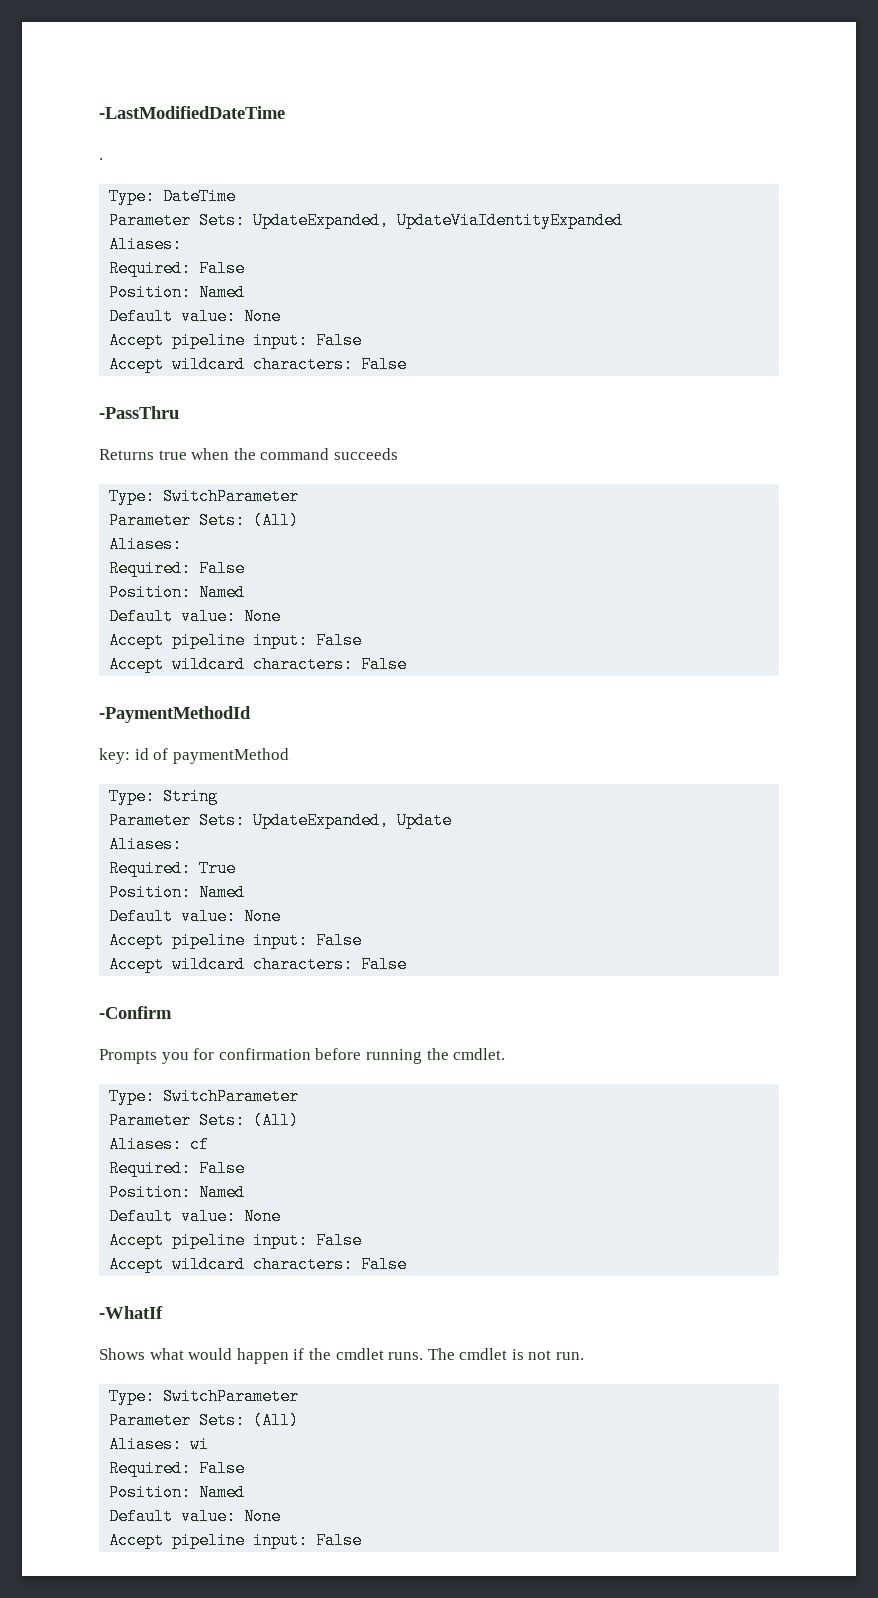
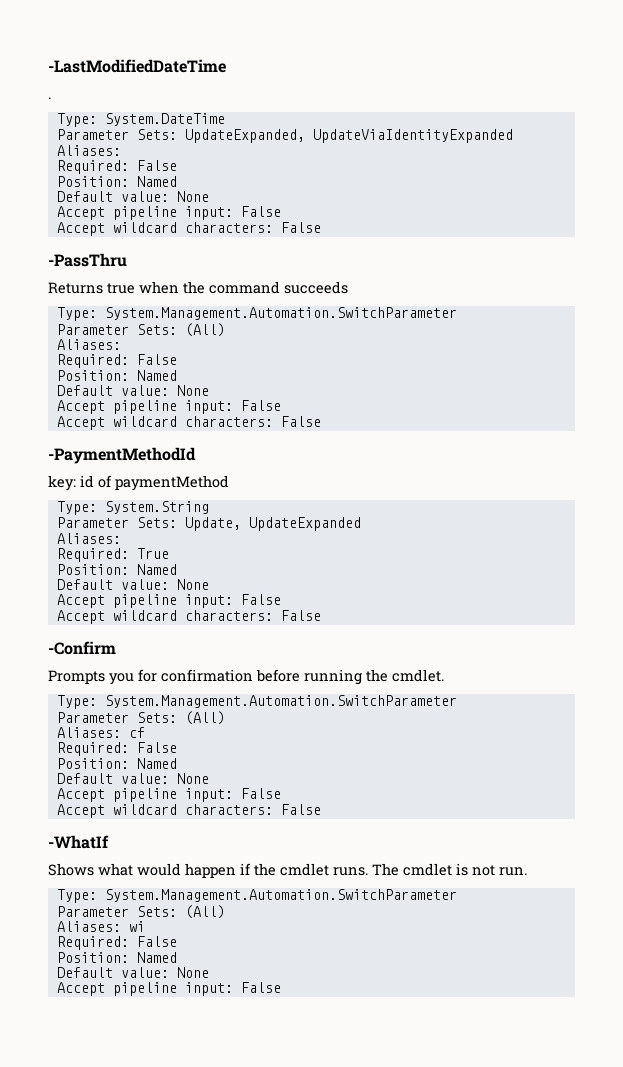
- Type: DateTime
+ Type: System.DateTime
  Returns true when the command succeeds
- Type: SwitchParameter
+ Type: System.Management.Automation.SwitchParameter
- Type: String
- Parameter Sets: UpdateExpanded, Update
+ Type: System.String
+ Parameter Sets: Update, UpdateExpanded
  Prompts you for confirmation before running the cmdlet.
- Type: SwitchParameter
+ Type: System.Management.Automation.SwitchParameter
  The cmdlet is not run.
- Type: SwitchParameter
+ Type: System.Management.Automation.SwitchParameter

